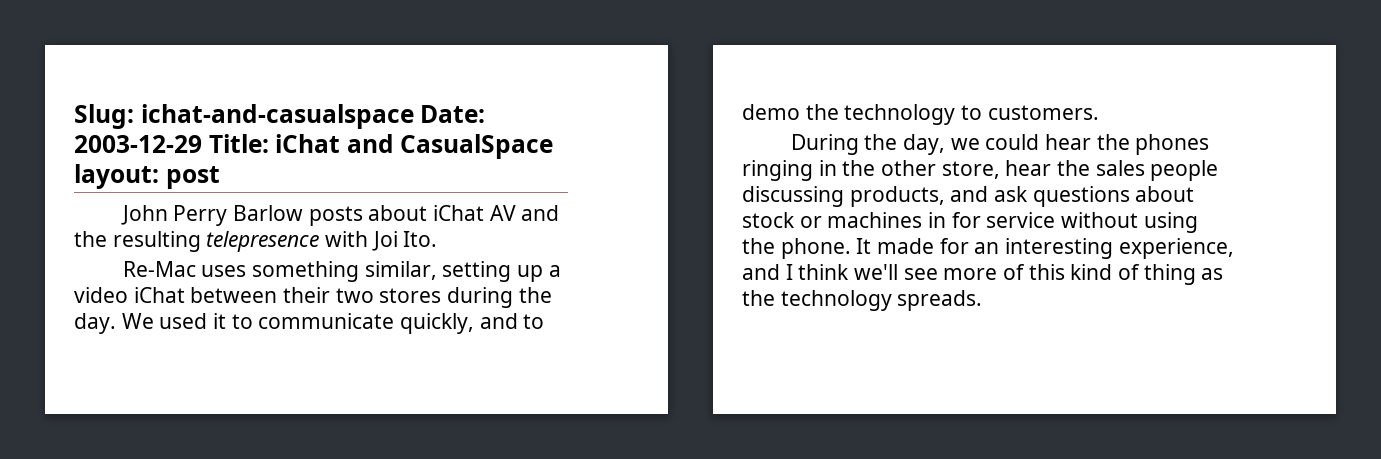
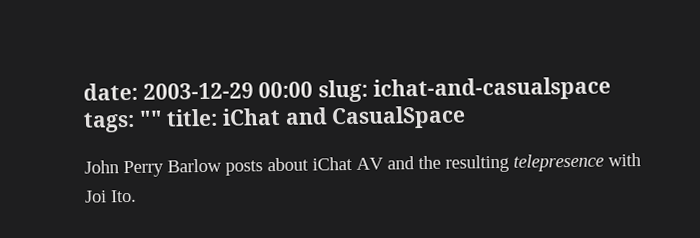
- Slug: ichat-and-casualspace Date: 2003-12-29 Title: iChat and CasualSpace layout: post
+ date: 2003-12-29 00:00 slug: ichat-and-casualspace tags: "" title: iChat and CasualSpace
- Re-Mac uses something similar, setting up a video iChat between their two stores during the day. We used it to communicate quickly, and to demo the technology to customers.
- During the day, we could hear the phones ringing in the other store, hear the sales people discussing products, and ask questions about stock or machines in for service without using the phone. It made for an interesting experience, and I think we'll see more of this kind of thing as the technology spreads.

